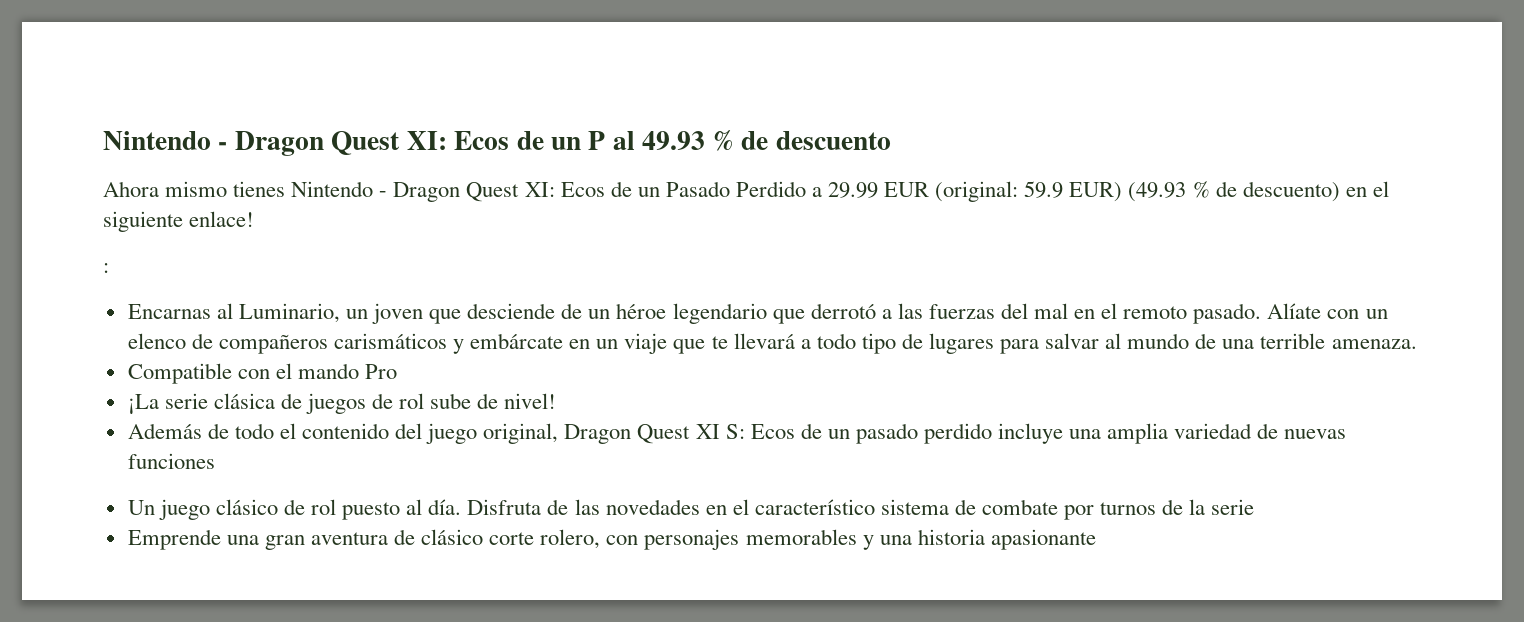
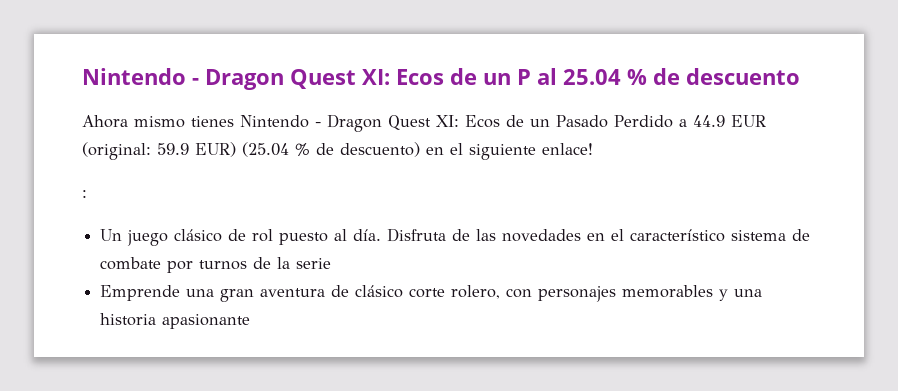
- Nintendo - Dragon Quest XI: Ecos de un P al 49.93 % de descuento
+ Nintendo - Dragon Quest XI: Ecos de un P al 25.04 % de descuento
- Ahora mismo tienes Nintendo - Dragon Quest XI: Ecos de un Pasado Perdido a 29.99 EUR (original: 59.9 EUR) (49.93 % de descuento) en el siguiente enlace!
+ Ahora mismo tienes Nintendo - Dragon Quest XI: Ecos de un Pasado Perdido a 44.9 EUR (original: 59.9 EUR) (25.04 % de descuento) en el siguiente enlace!
- Encarnas al Luminario, un joven que desciende de un héroe legendario que derrotó a las fuerzas del mal en el remoto pasado. Alíate con un elenco de compañeros carismáticos y embárcate en un viaje que te llevará a todo tipo de lugares para salvar al mundo de una terrible amenaza.
- Compatible con el mando Pro
- ¡La serie clásica de juegos de rol sube de nivel!
- Además de todo el contenido del juego original, Dragon Quest XI S: Ecos de un pasado perdido incluye una amplia variedad de nuevas funciones

